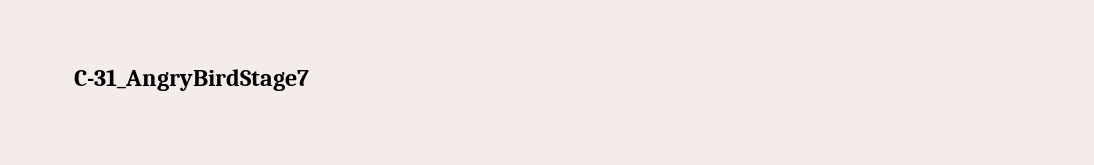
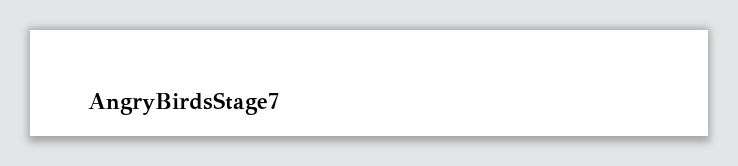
- C-31_AngryBirdStage7
+ AngryBirdsStage7

